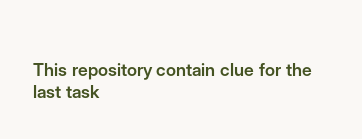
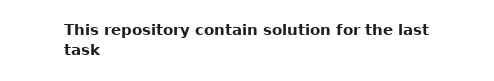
- This repository contain clue for the last task
+ This repository contain solution for the last task

